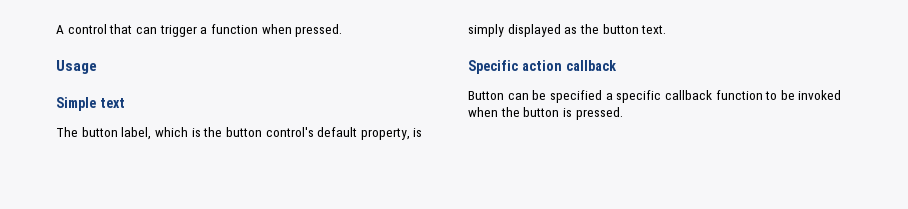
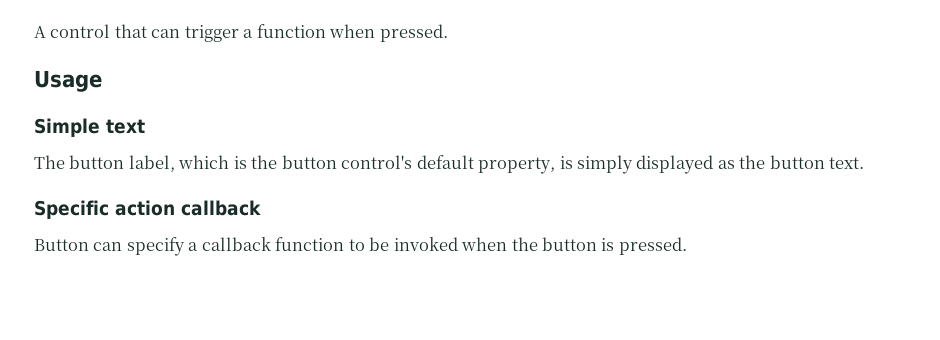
- Button can be specified a specific callback function to be invoked when the button is pressed.
+ Button can specify a callback function to be invoked when the button is pressed.

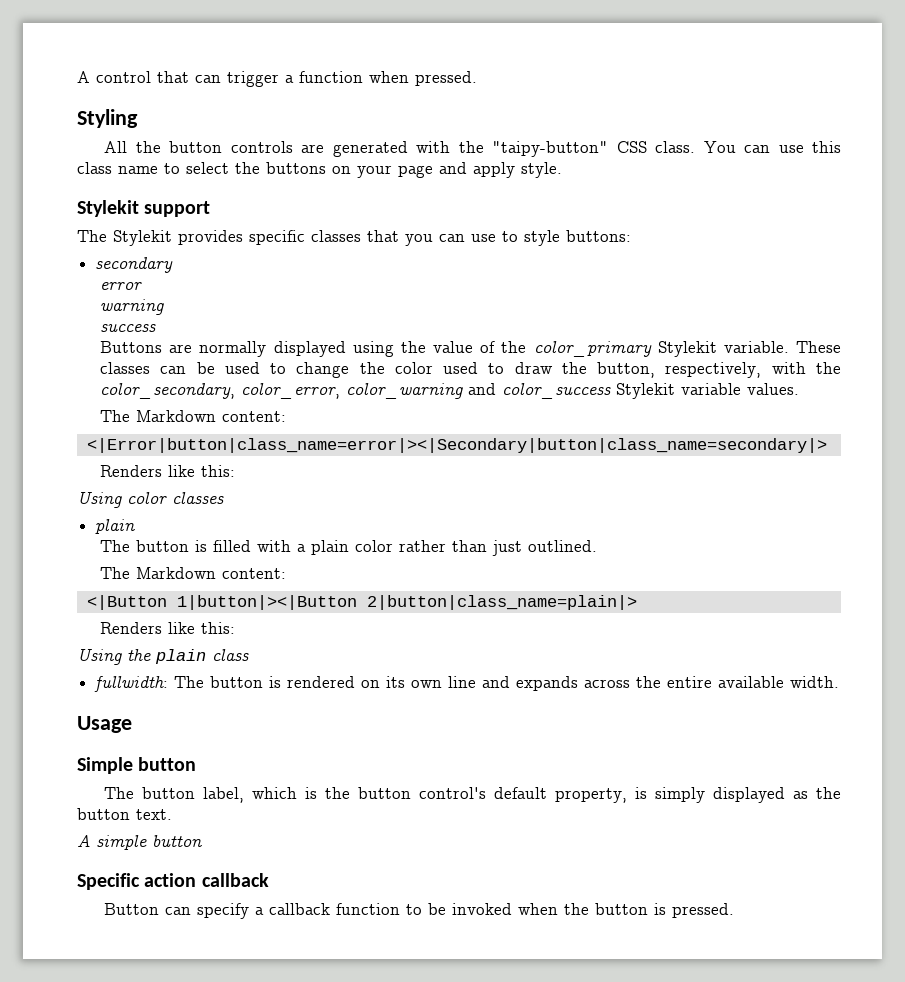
+ Styling
+ All the button controls are generated with the "taipy-button" CSS class. You can use this class name to select the buttons on your page and apply style.
+ Stylekit support
+ The Stylekit provides specific classes that you can use to style buttons:
+ secondary
+ error
+ warning
+ success
+ Buttons are normally displayed using the value of the color_primary Stylekit variable. These classes can be used to change the color used to draw the button, respectively, with the color_secondary, color_error, color_warning and color_success Stylekit variable values.
+ The Markdown content:
+ <|Error|button|class_name=error|><|Secondary|button|class_name=secondary|>
+ Renders like this:
+ Using color classes
+ plain
+ The button is filled with a plain color rather than just outlined.
+ The Markdown content:
+ <|Button 1|button|><|Button 2|button|class_name=plain|>
+ Renders like this:
+ Using the plain class
+ fullwidth: The button is rendered on its own line and expands across the entire available width.
- Simple text
+ Simple button
+ A simple button

